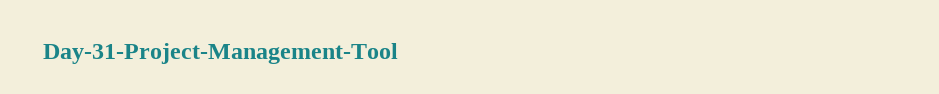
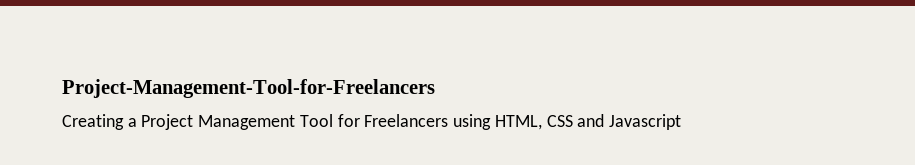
- Day-31-Project-Management-Tool
+ Project-Management-Tool-for-Freelancers
+ Creating a Project Management Tool for Freelancers using HTML, CSS and Javascript

